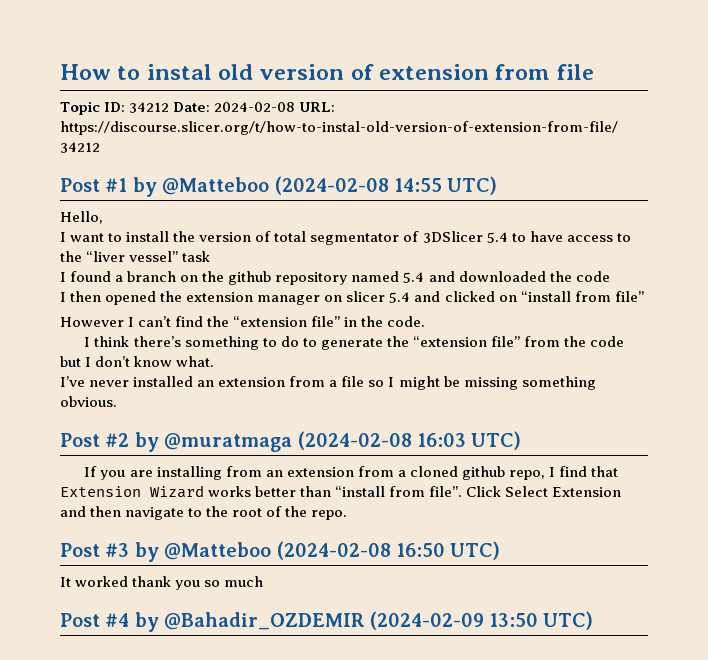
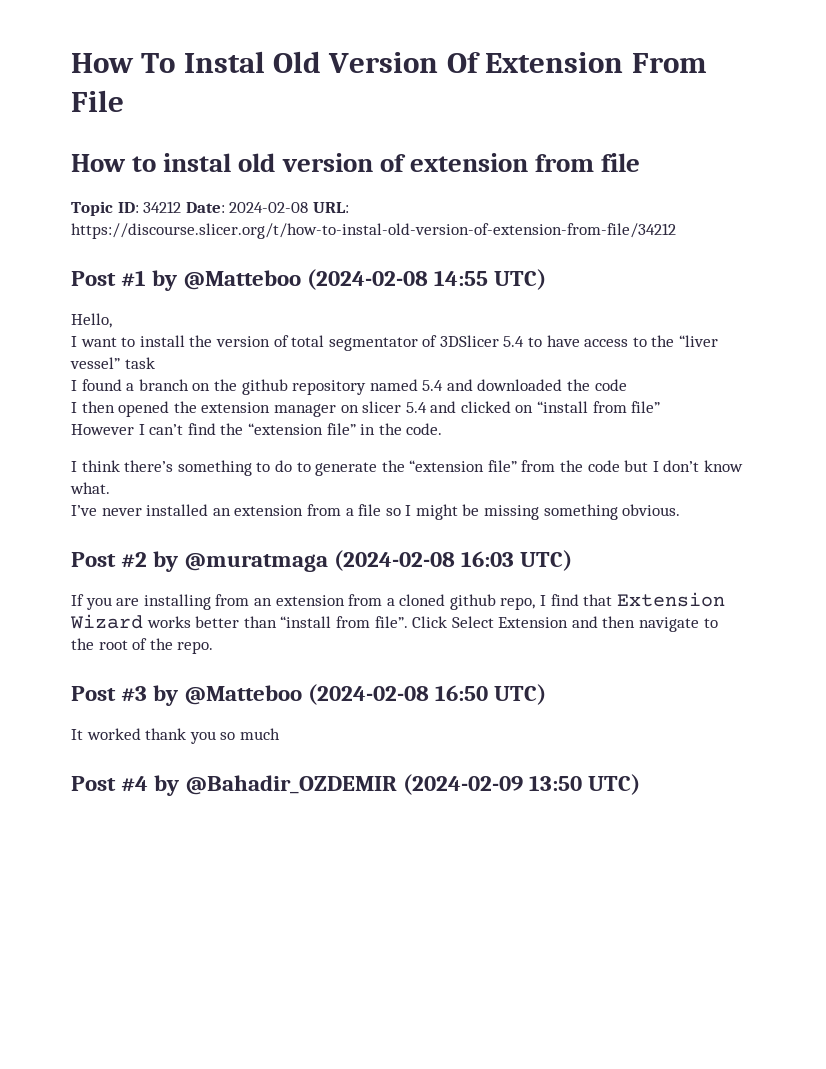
+ How To Instal Old Version Of Extension From File

